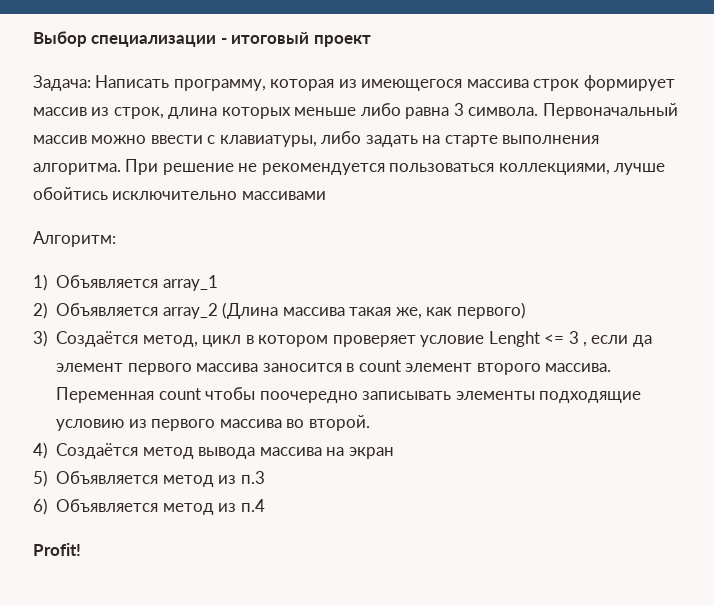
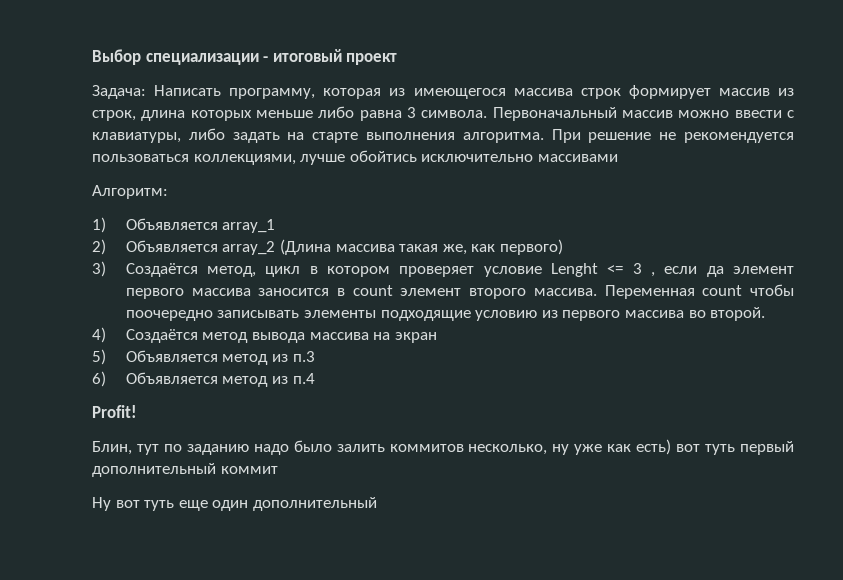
+ Блин, тут по заданию надо было залить коммитов несколько, ну уже как есть) вот туть первый дополнительный коммит
+ Ну вот туть еще один дополнительный

